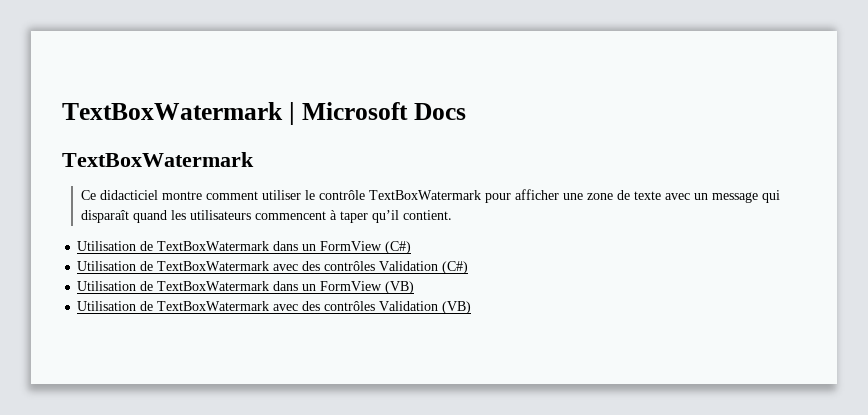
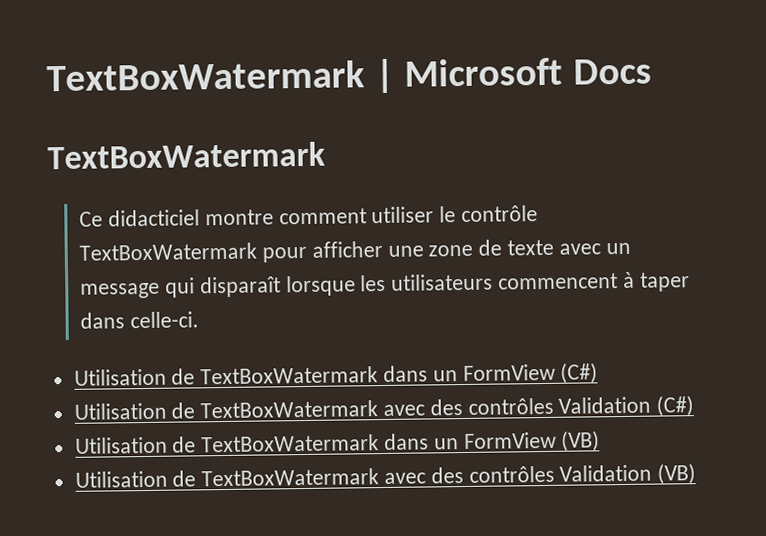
- Ce didacticiel montre comment utiliser le contrôle TextBoxWatermark pour afficher une zone de texte avec un message qui disparaît quand les utilisateurs commencent à taper qu’il contient.
+ Ce didacticiel montre comment utiliser le contrôle TextBoxWatermark pour afficher une zone de texte avec un message qui disparaît lorsque les utilisateurs commencent à taper dans celle-ci.

